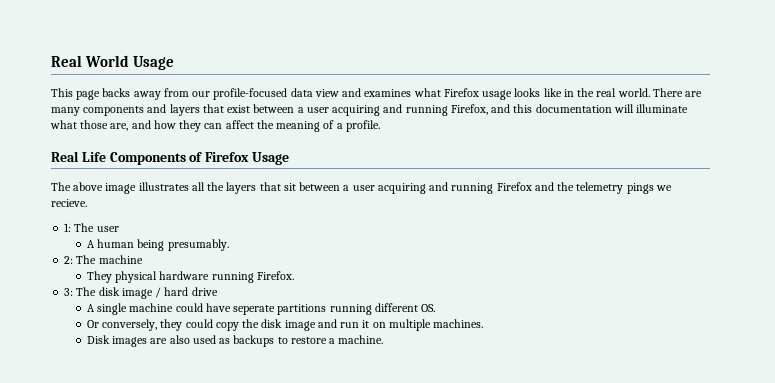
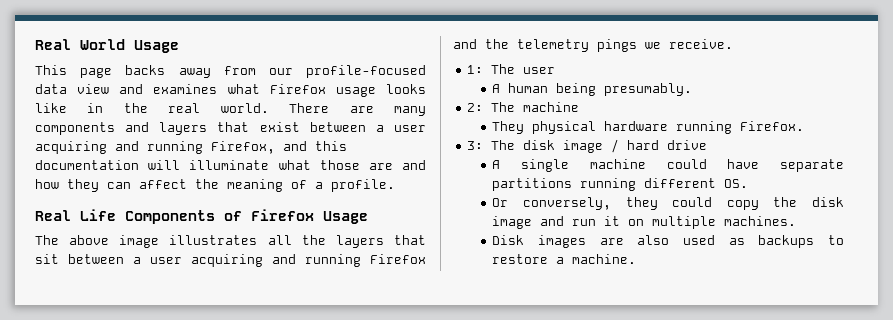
- There are many components and layers that exist between a user acquiring and running Firefox, and this documentation will illuminate what those are, and how they can affect the meaning of a profile.
+ There are many components and layers that exist between a user acquiring and running Firefox, and this documentation will illuminate what those are and how they can affect the meaning of a profile.
- The above image illustrates all the layers that sit between a user acquiring and running Firefox and the telemetry pings we recieve.
+ The above image illustrates all the layers that sit between a user acquiring and running Firefox and the telemetry pings we receive.
- A single machine could have seperate partitions running different OS.
+ A single machine could have separate partitions running different OS.

